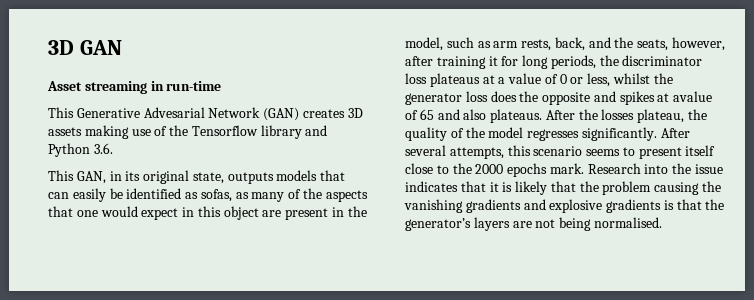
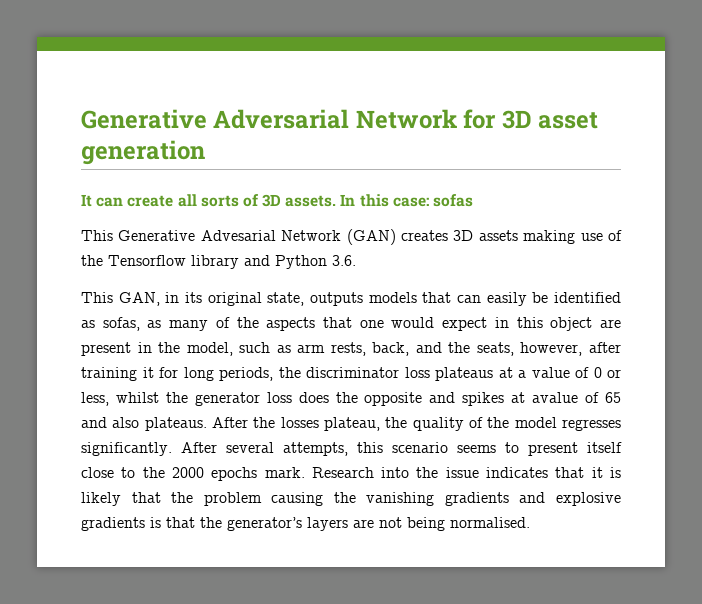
- 3D GAN
- Asset streaming in run-time
+ Generative Adversarial Network for 3D asset generation
+ It can create all sorts of 3D assets. In this case: sofas

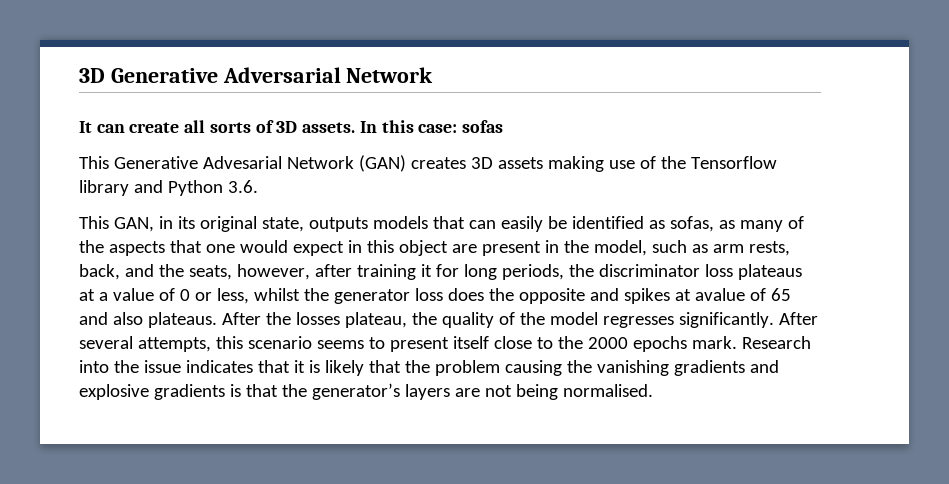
- Generative Adversarial Network for 3D asset generation
+ 3D Generative Adversarial Network

